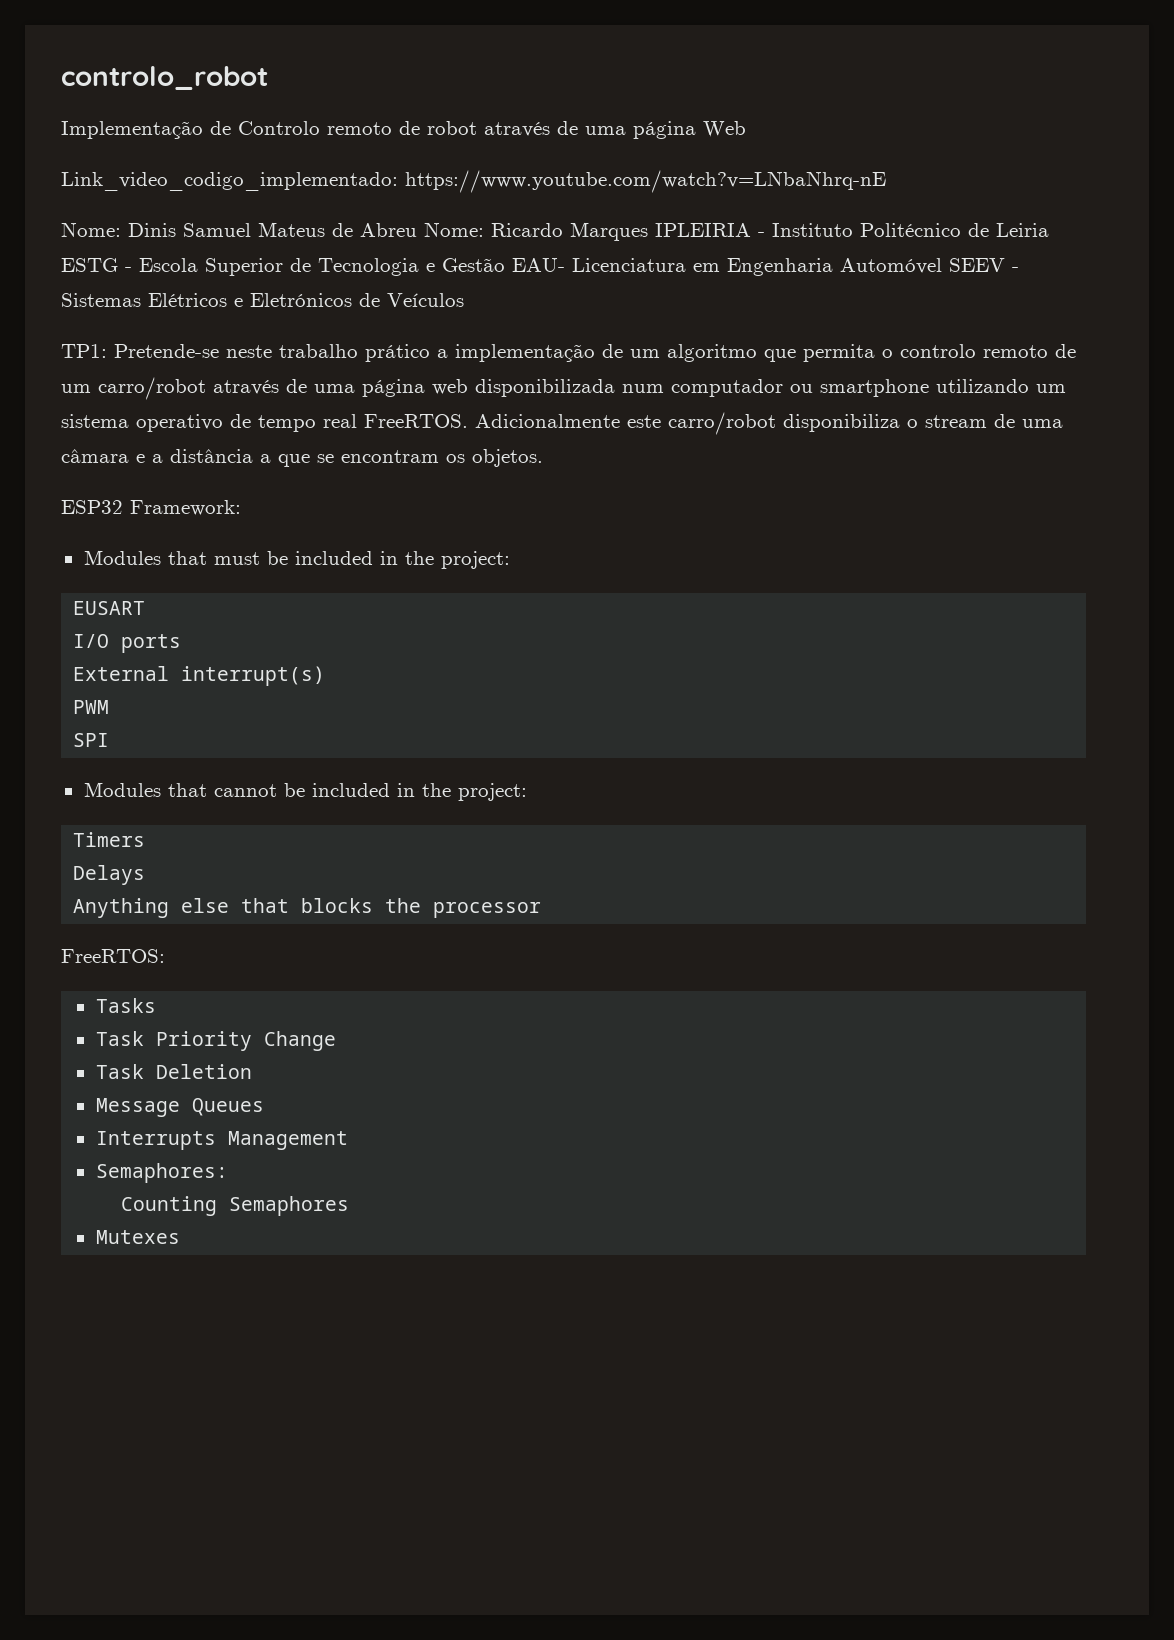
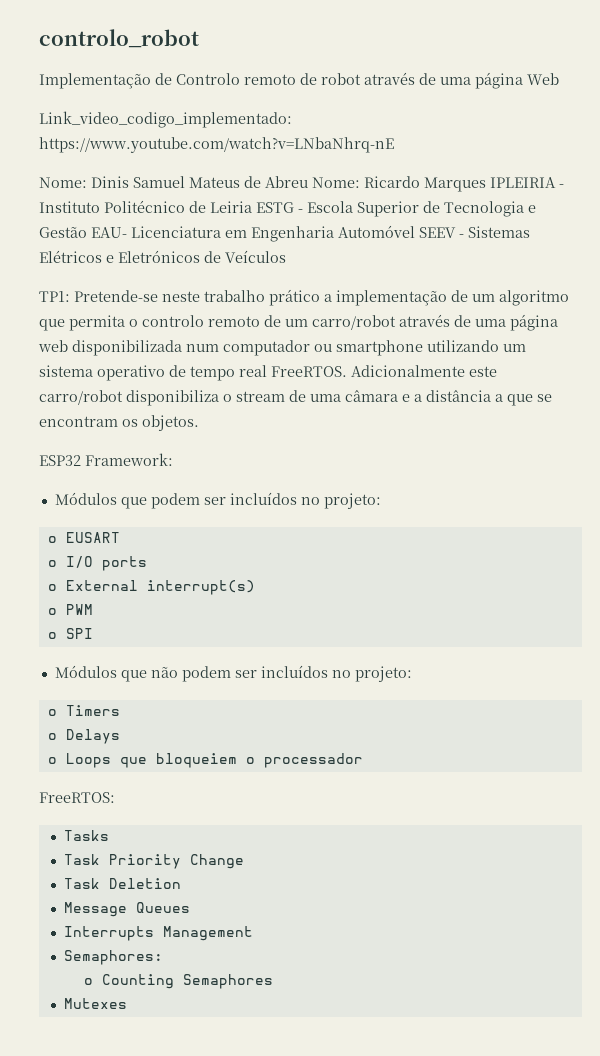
- Modules that must be included in the project:
- EUSART
+ Módulos que podem ser incluídos no projeto:
+ o EUSART
- I/O ports
+ o I/O ports
- External interrupt(s)
+ o External interrupt(s)
- PWM
+ o PWM
- SPI
+ o SPI
- Modules that cannot be included in the project:
- Timers
+ Módulos que não podem ser incluídos no projeto:
+ o Timers
- Delays
+ o Delays
- Anything else that blocks the processor
+ o Loops que bloqueiem o processador
- Counting Semaphores
+ o Counting Semaphores

